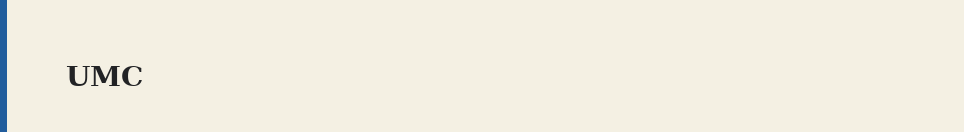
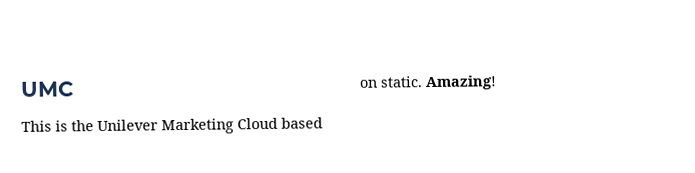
+ This is the Unilever Marketing Cloud based on static. Amazing!

